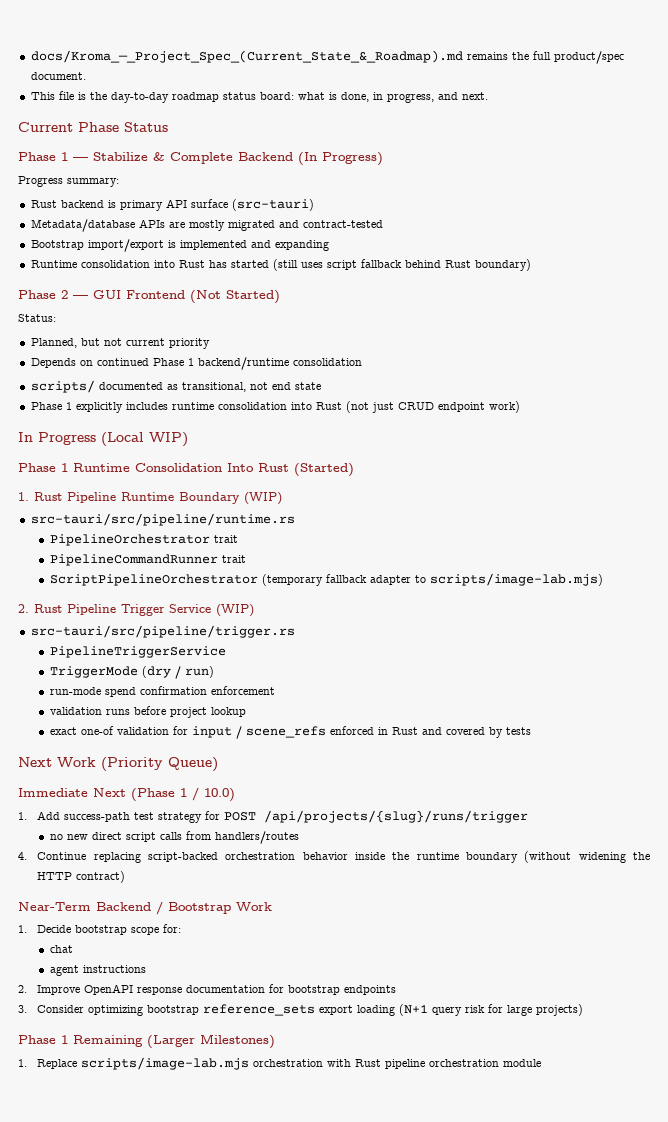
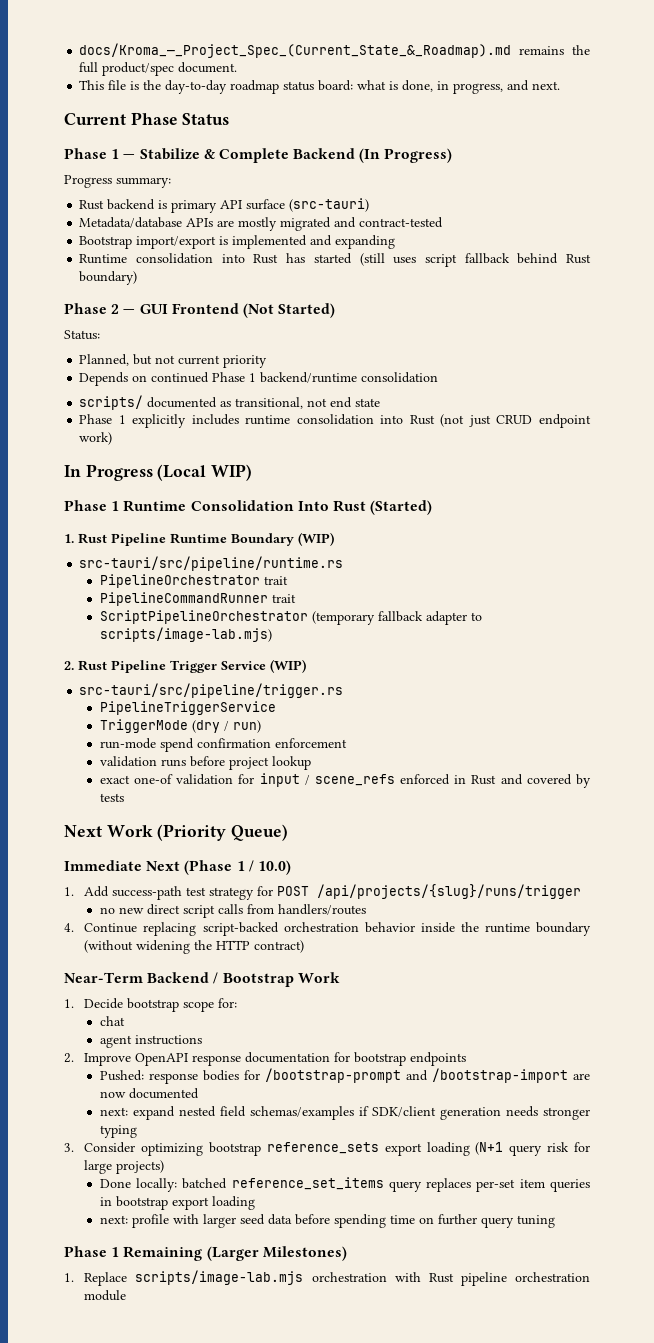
+ Pushed: response bodies for /bootstrap-prompt and /bootstrap-import are now documented
+ next: expand nested field schemas/examples if SDK/client generation needs stronger typing
+ Done locally: batched reference_set_items query replaces per-set item queries in bootstrap export loading
+ next: profile with larger seed data before spending time on further query tuning

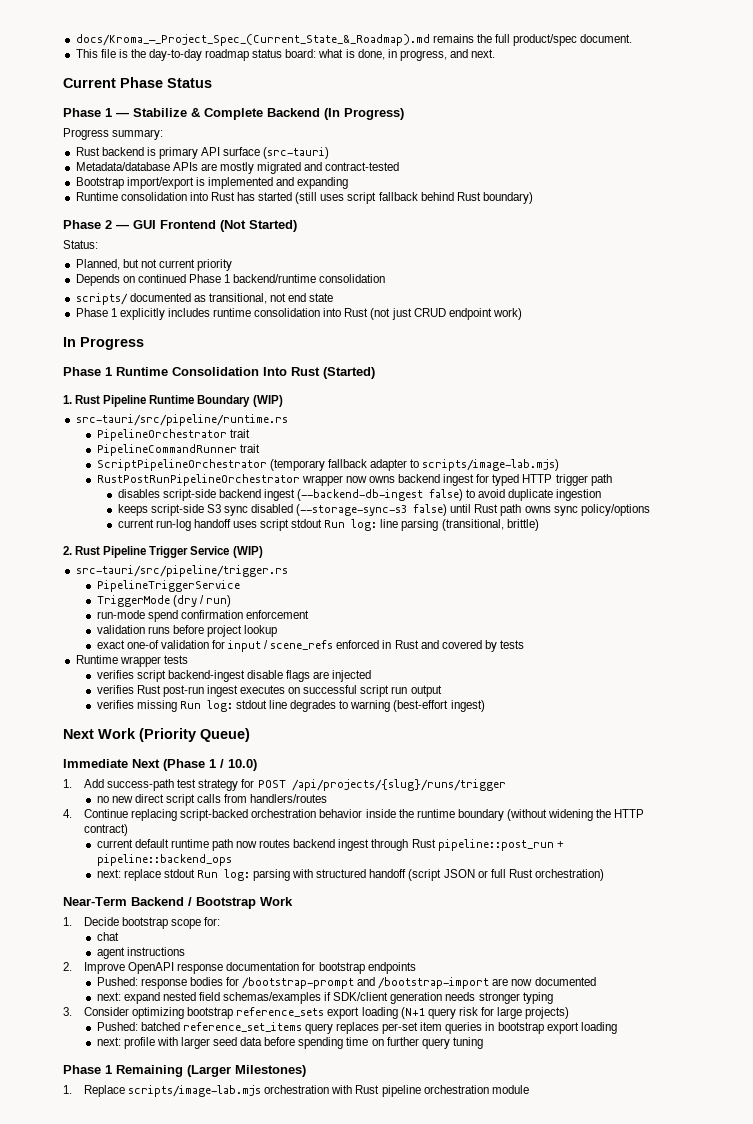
- In Progress (Local WIP)
+ In Progress
+ RustPostRunPipelineOrchestrator wrapper now owns backend ingest for typed HTTP trigger path
+ disables script-side backend ingest (--backend-db-ingest false) to avoid duplicate ingestion
+ keeps script-side S3 sync disabled (--storage-sync-s3 false) until Rust path owns sync policy/options
+ current run-log handoff uses script stdout Run log: line parsing (transitional, brittle)
+ Runtime wrapper tests
+ verifies script backend-ingest disable flags are injected
+ verifies Rust post-run ingest executes on successful script run output
+ verifies missing Run log: stdout line degrades to warning (best-effort ingest)
+ current default runtime path now routes backend ingest through Rust pipeline::post_run + pipeline::backend_ops
+ next: replace stdout Run log: parsing with structured handoff (script JSON or full Rust orchestration)
- Done locally: batched reference_set_items query replaces per-set item queries in bootstrap export loading
+ Pushed: batched reference_set_items query replaces per-set item queries in bootstrap export loading

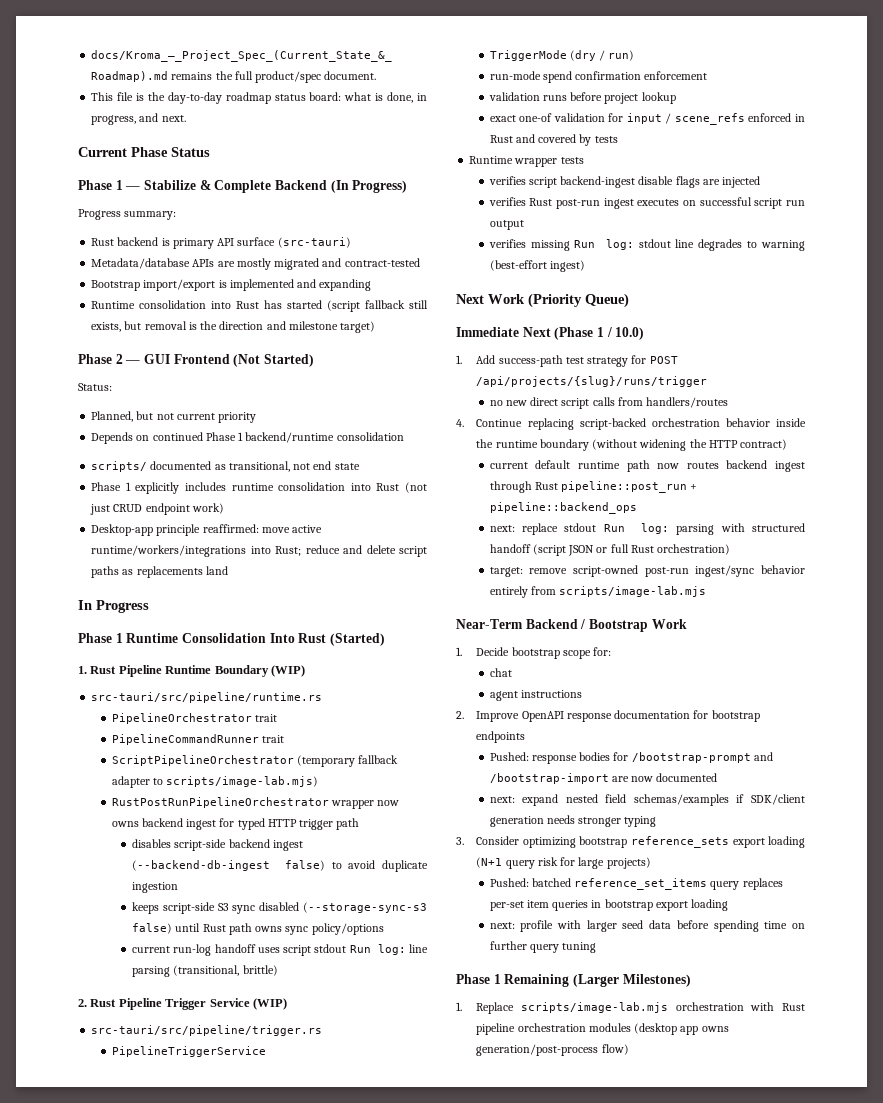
- Runtime consolidation into Rust has started (still uses script fallback behind Rust boundary)
+ Runtime consolidation into Rust has started (script fallback still exists, but removal is the direction and milestone target)
+ Desktop-app principle reaffirmed: move active runtime/workers/integrations into Rust; reduce and delete script paths as replacements land
+ target: remove script-owned post-run ingest/sync behavior entirely from scripts/image-lab.mjs
- 1. Replace scripts/image-lab.mjs orchestration with Rust pipeline orchestration module
+ 1. Replace scripts/image-lab.mjs orchestration with Rust pipeline orchestration modules (desktop app owns generation/post-process flow)

